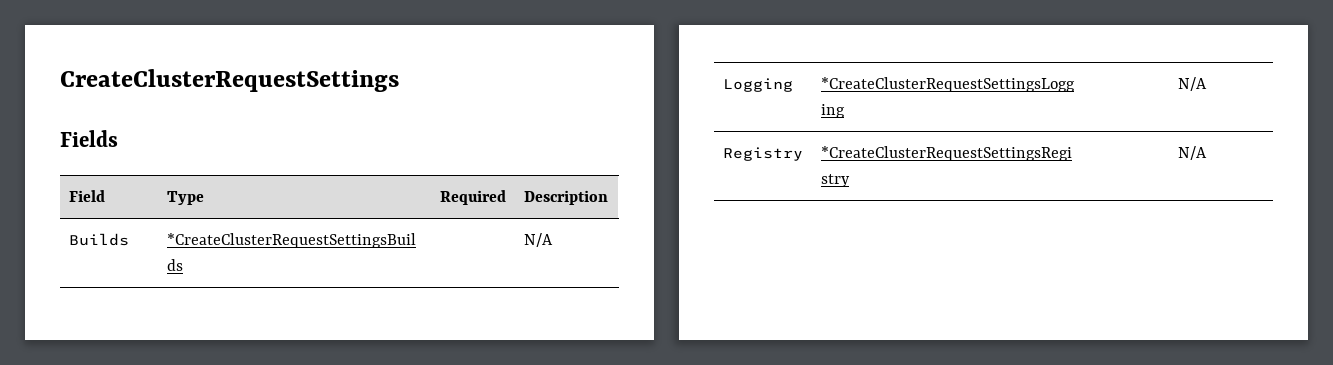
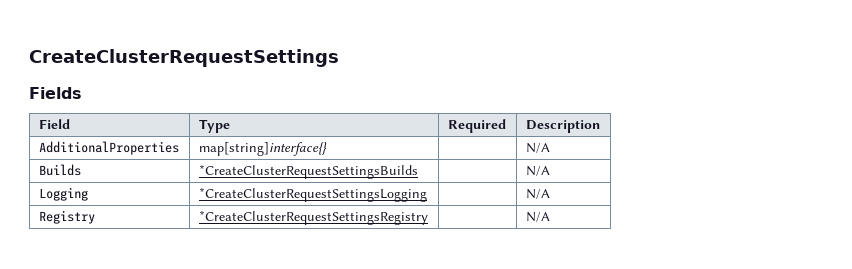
+ AdditionalProperties | map[string]interface{} | | N/A

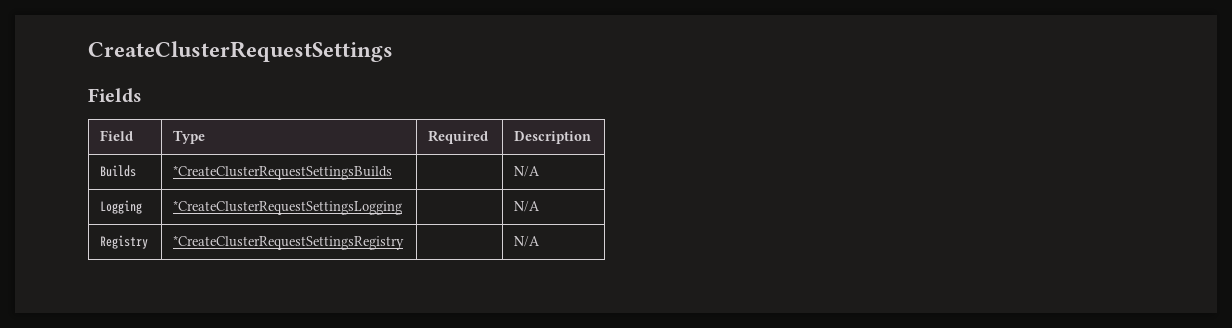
- AdditionalProperties | map[string]interface{} | | N/A

